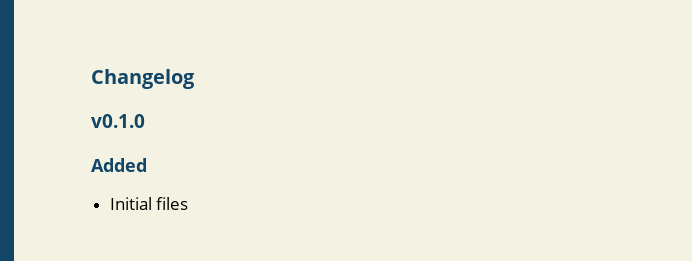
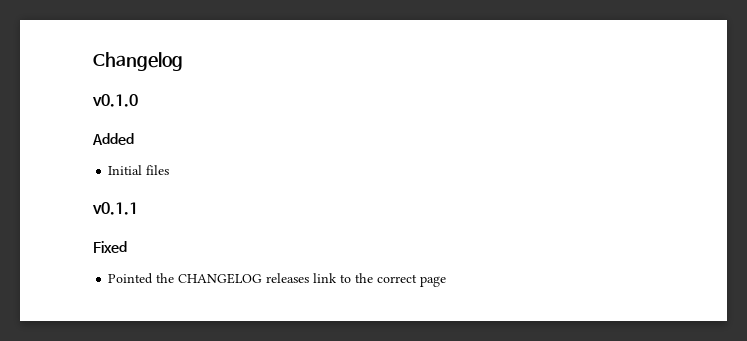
+ v0.1.1
+ Fixed
+ Pointed the CHANGELOG releases link to the correct page

